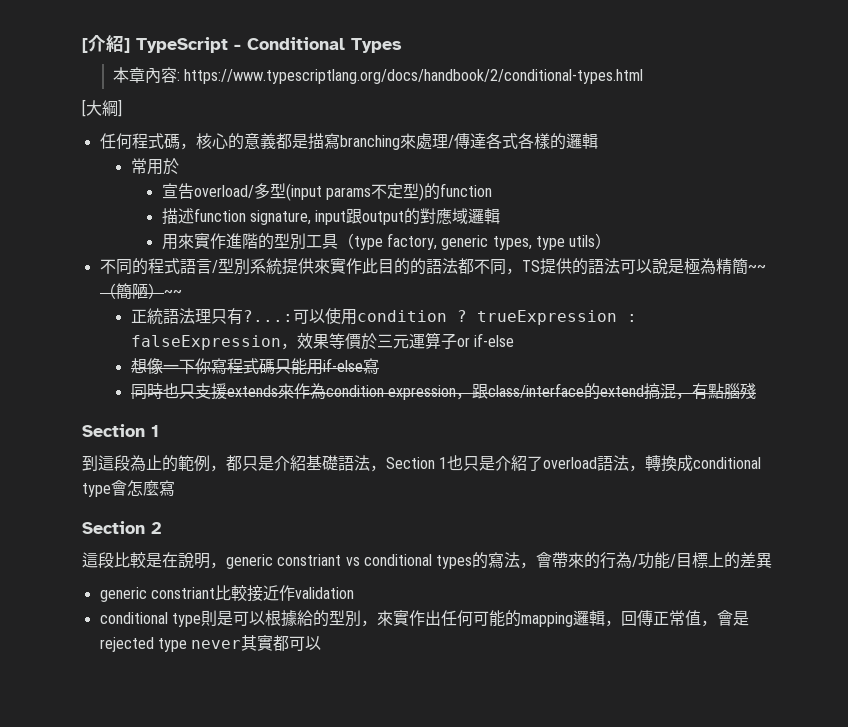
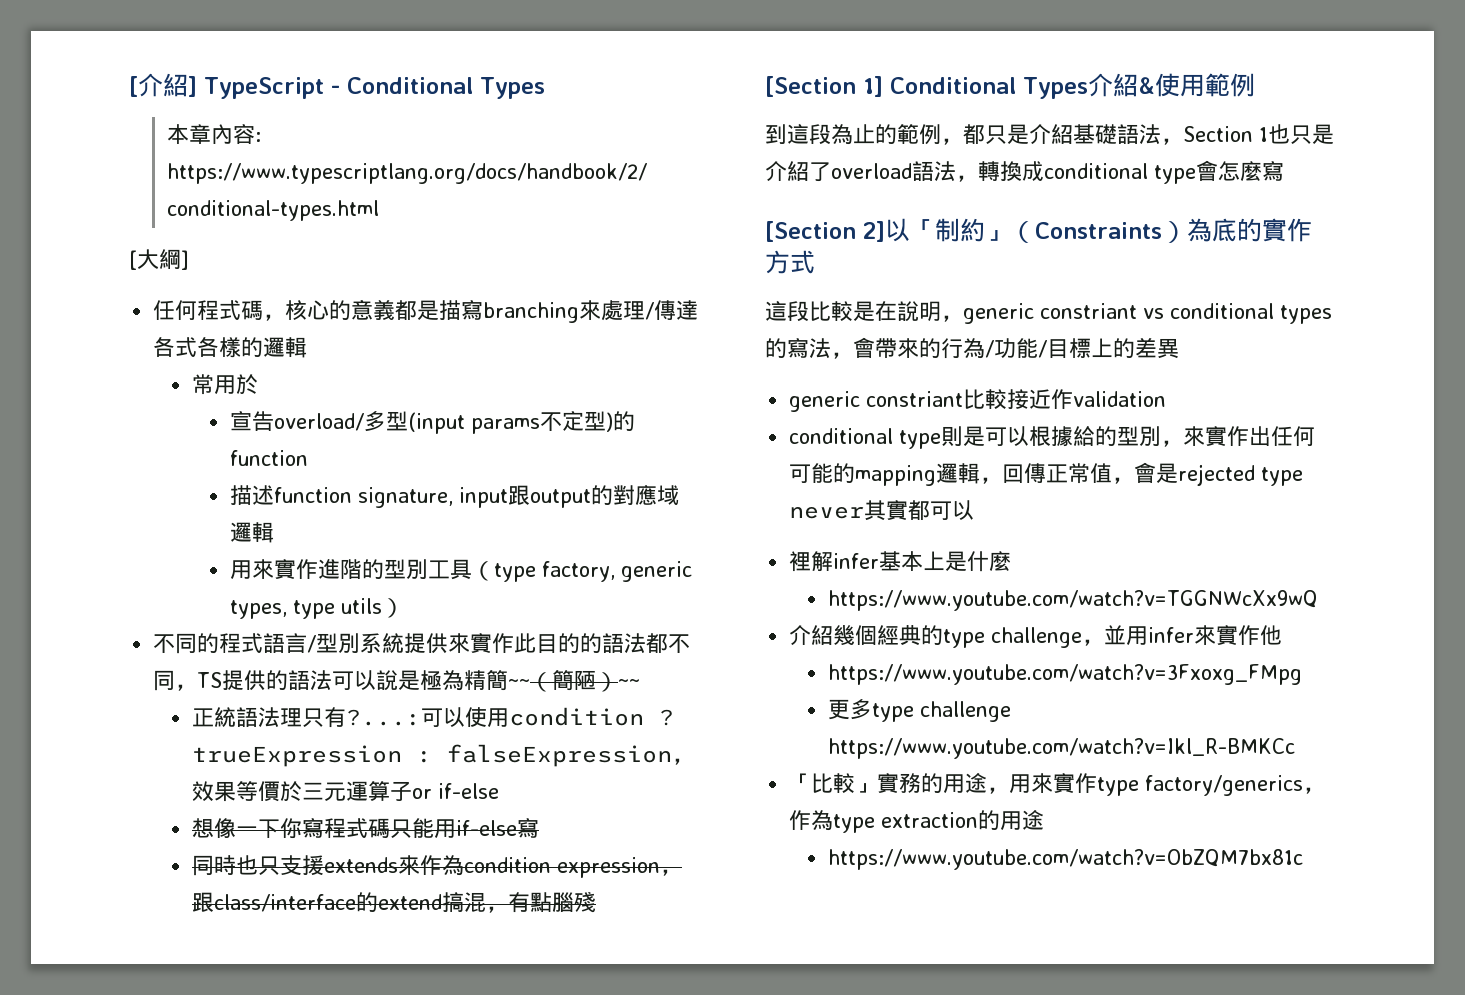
  同時也只支援extends來作為condition expression，跟class/interface的extend搞混，有點腦殘
- Section 1
+ [Section 1] Conditional Types介紹&使用範例
- Section 2
+ [Section 2]以「制約」（Constraints）為底的實作方式
+ 裡解infer基本上是什麼
+ https://www.youtube.com/watch?v=TGGNWcXx9wQ
+ 介紹幾個經典的type challenge，並用infer來實作他
+ https://www.youtube.com/watch?v=3Fxoxg_FMpg
+ 更多type challenge https://www.youtube.com/watch?v=Ikl_R-BMKCc
+ 「比較」實務的用途，用來實作type factory/generics，作為type extraction的用途
+ https://www.youtube.com/watch?v=ObZQM7bx81c

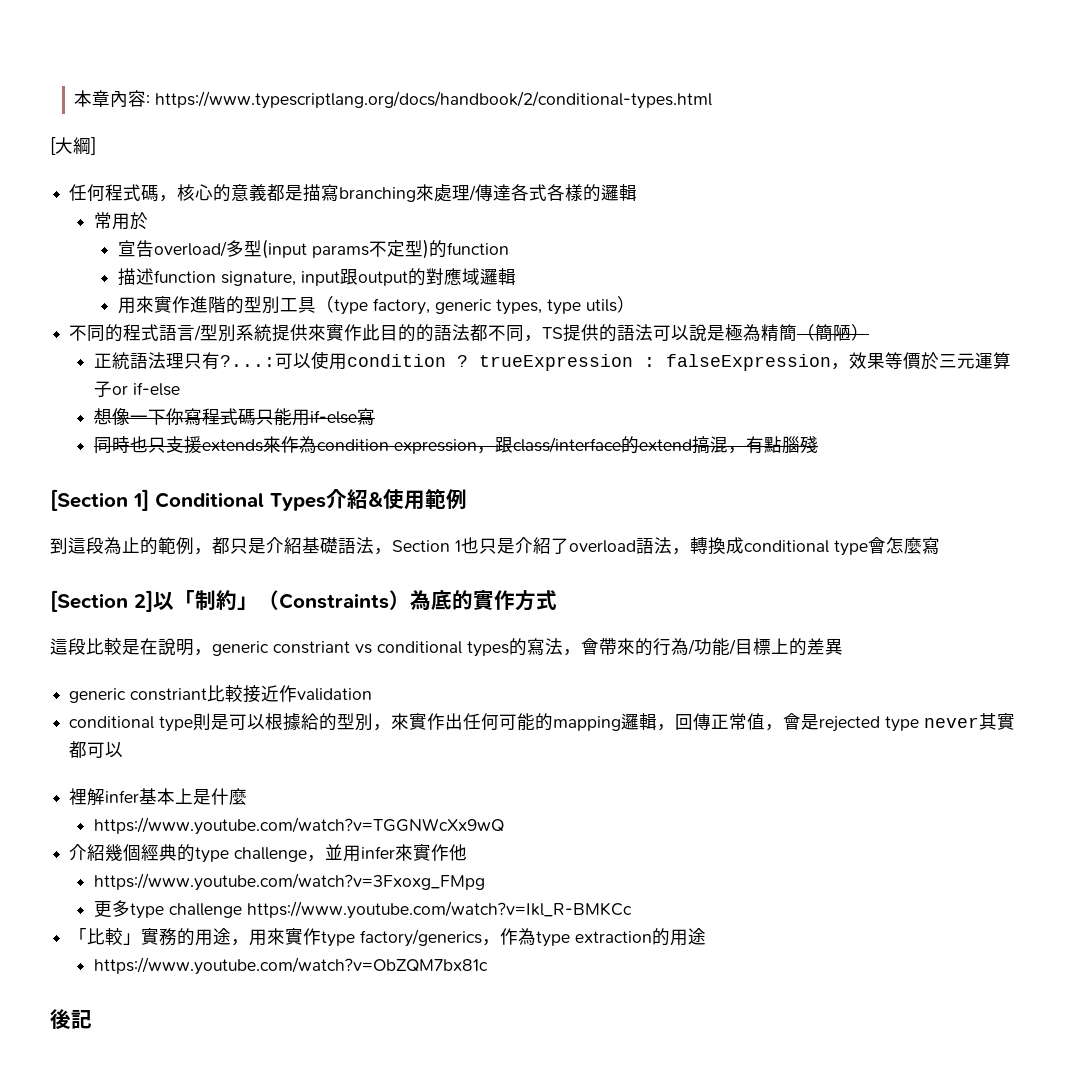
- [介紹] TypeScript - Conditional Types
- 不同的程式語言/型別系統提供來實作此目的的語法都不同，TS提供的語法可以說是極為精簡~~（簡陋）~~
+ 不同的程式語言/型別系統提供來實作此目的的語法都不同，TS提供的語法可以說是極為精簡（簡陋）
+ 後記

